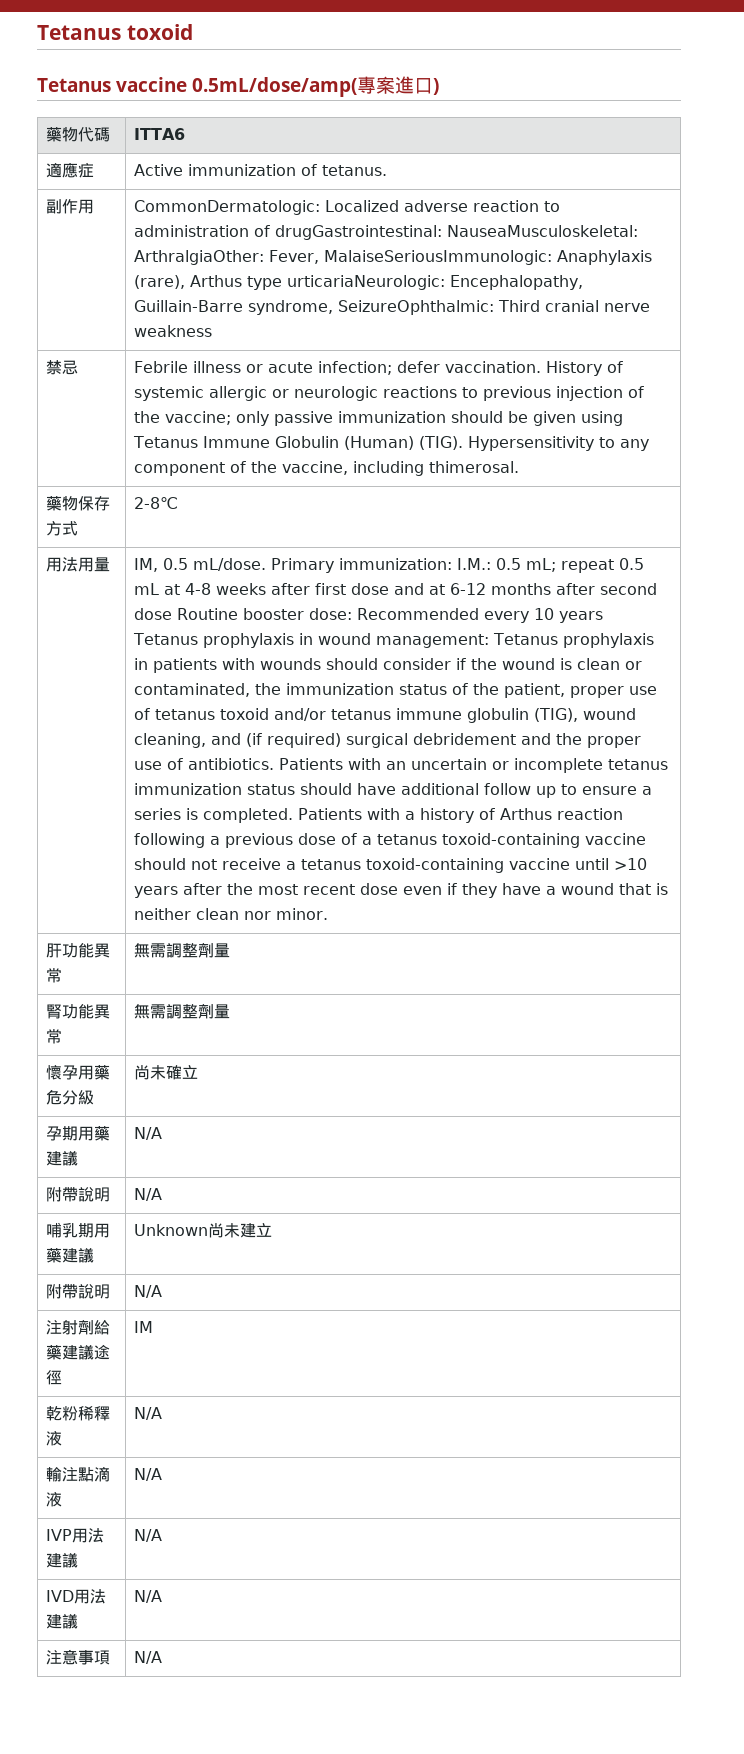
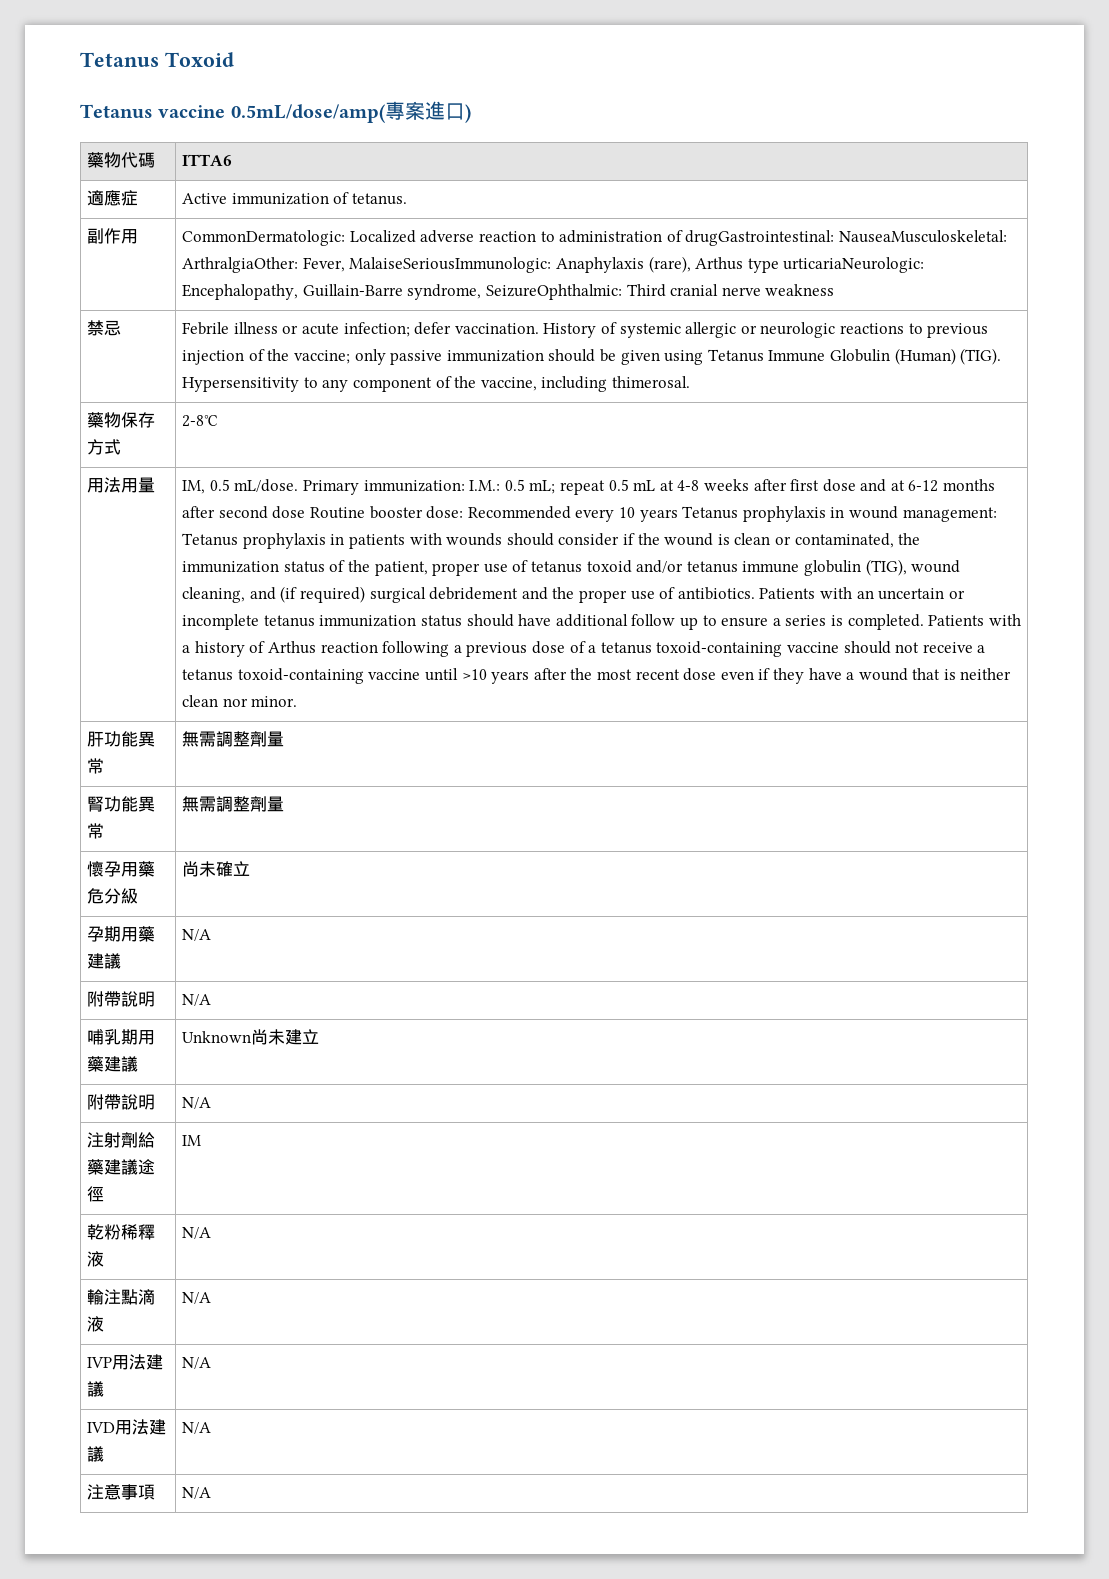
- Tetanus toxoid
+ Tetanus Toxoid

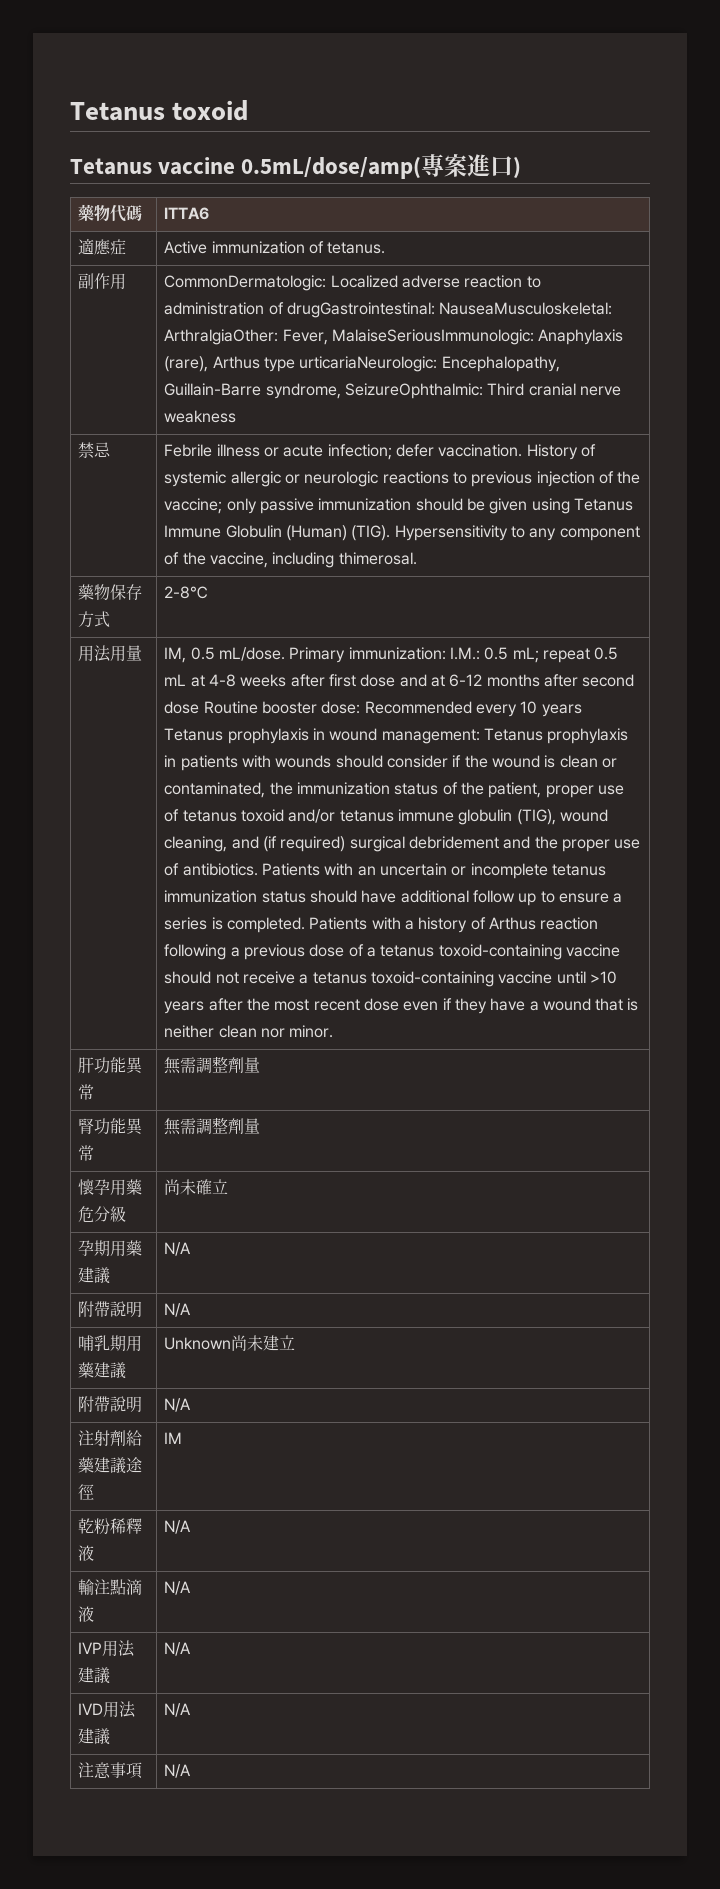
- Tetanus Toxoid
+ Tetanus toxoid

